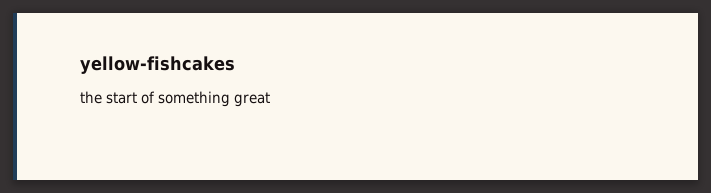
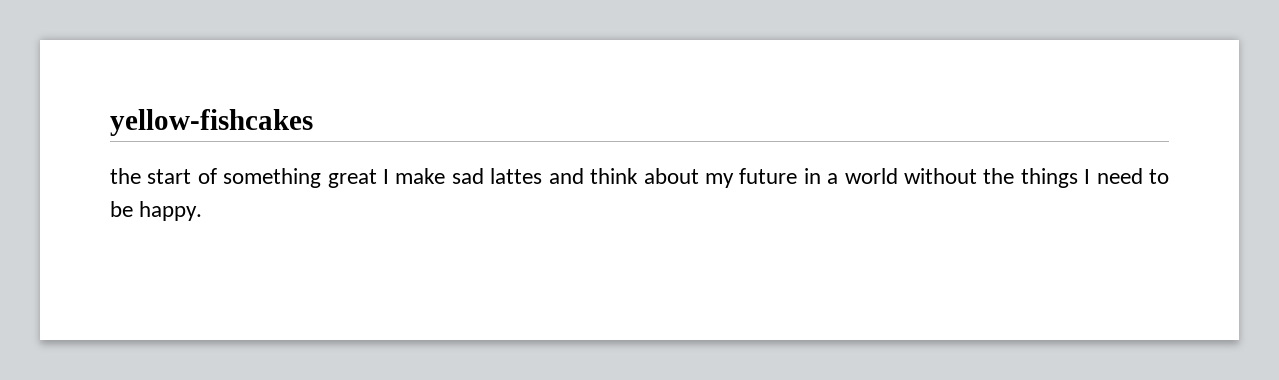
- the start of something great
+ the start of something great I make sad lattes and think about my future in a world without the things I need to be happy.

